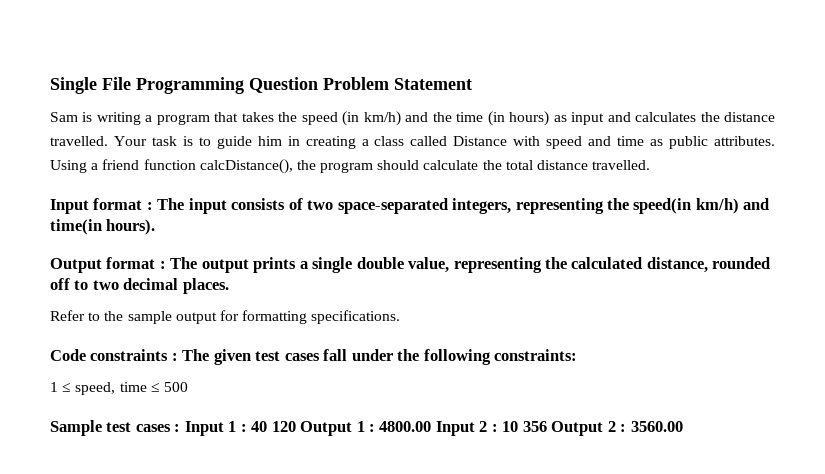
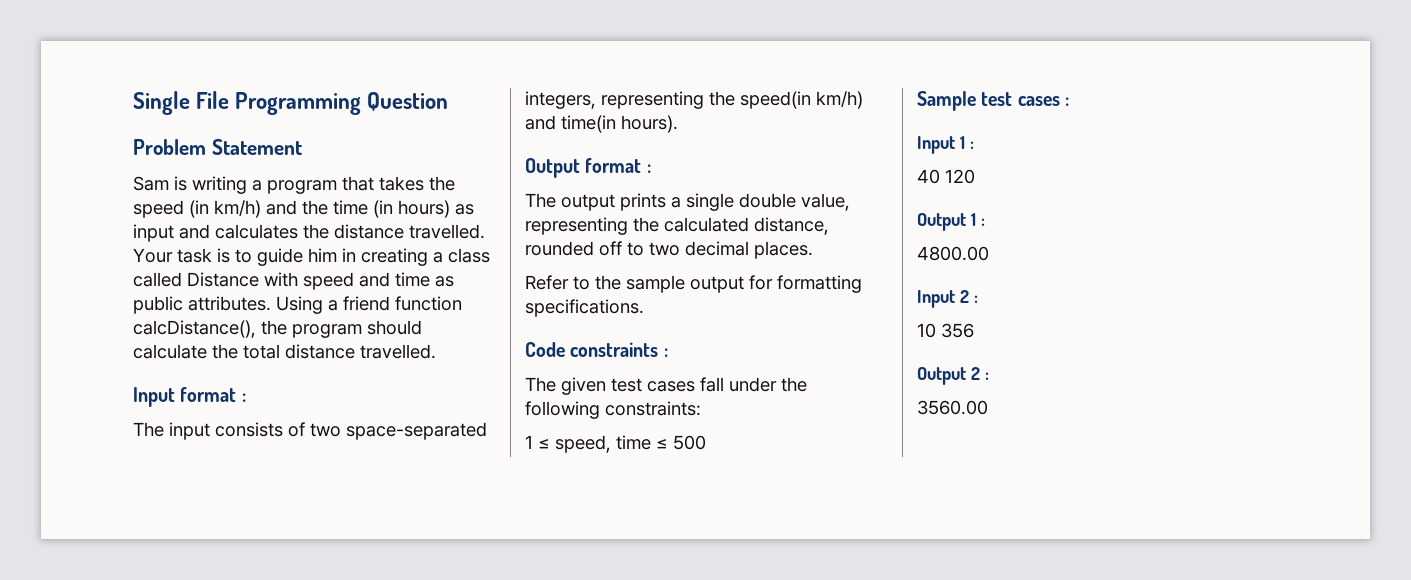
- Single File Programming Question Problem Statement
+ Single File Programming Question
+ Problem Statement
- Input format : The input consists of two space-separated integers, representing the speed(in km/h) and time(in hours).
+ Input format :
+ The input consists of two space-separated integers, representing the speed(in km/h) and time(in hours).
- Output format : The output prints a single double value, representing the calculated distance, rounded off to two decimal places.
+ Output format :
+ The output prints a single double value, representing the calculated distance, rounded off to two decimal places.
- Code constraints : The given test cases fall under the following constraints:
+ Code constraints :
+ The given test cases fall under the following constraints:
- Sample test cases : Input 1 : 40 120 Output 1 : 4800.00 Input 2 : 10 356 Output 2 : 3560.00
+ Sample test cases :
+ Input 1 :
+ 40 120
+ Output 1 :
+ 4800.00
+ Input 2 :
+ 10 356
+ Output 2 :
+ 3560.00

